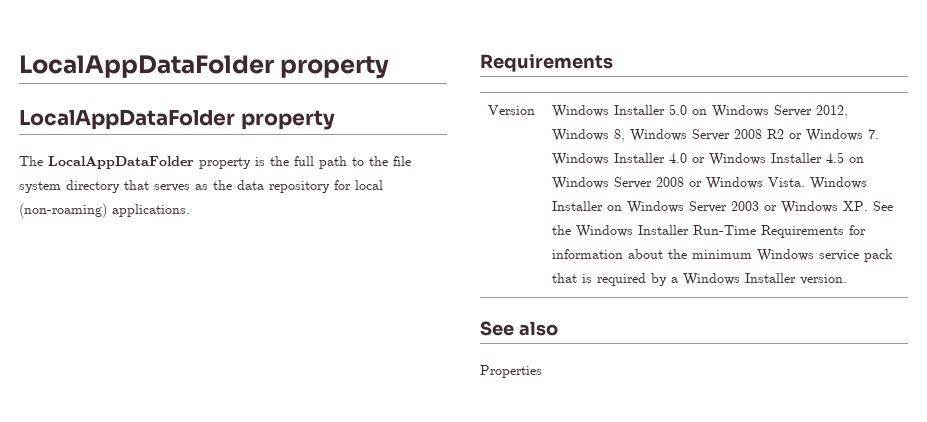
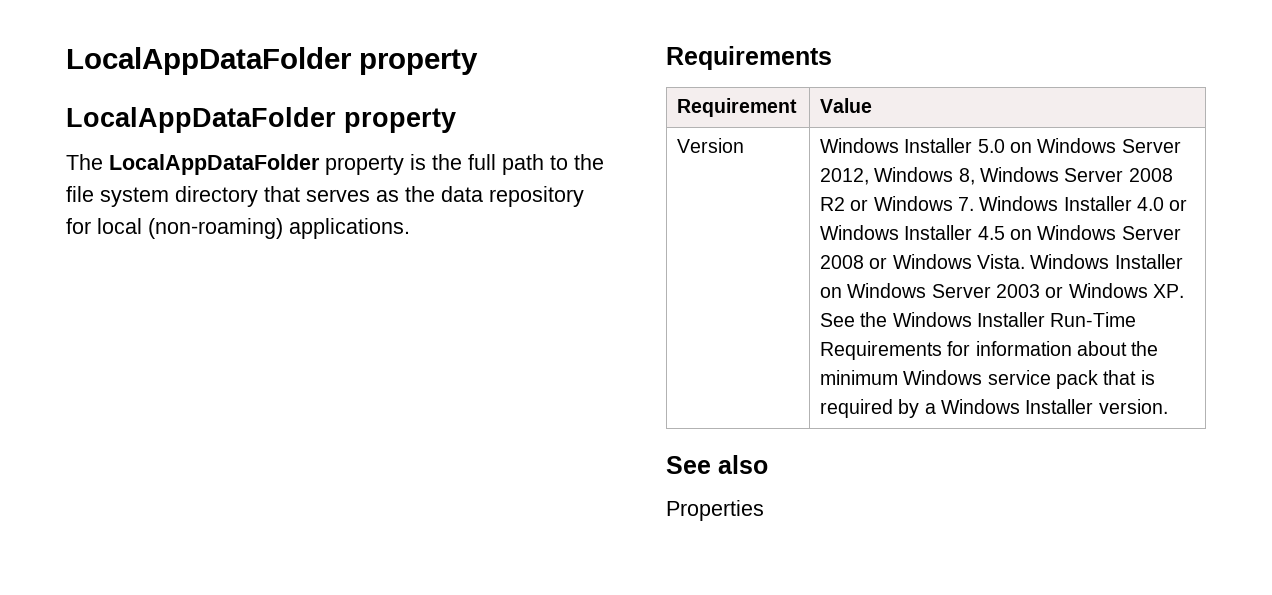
+ Requirement | Value

